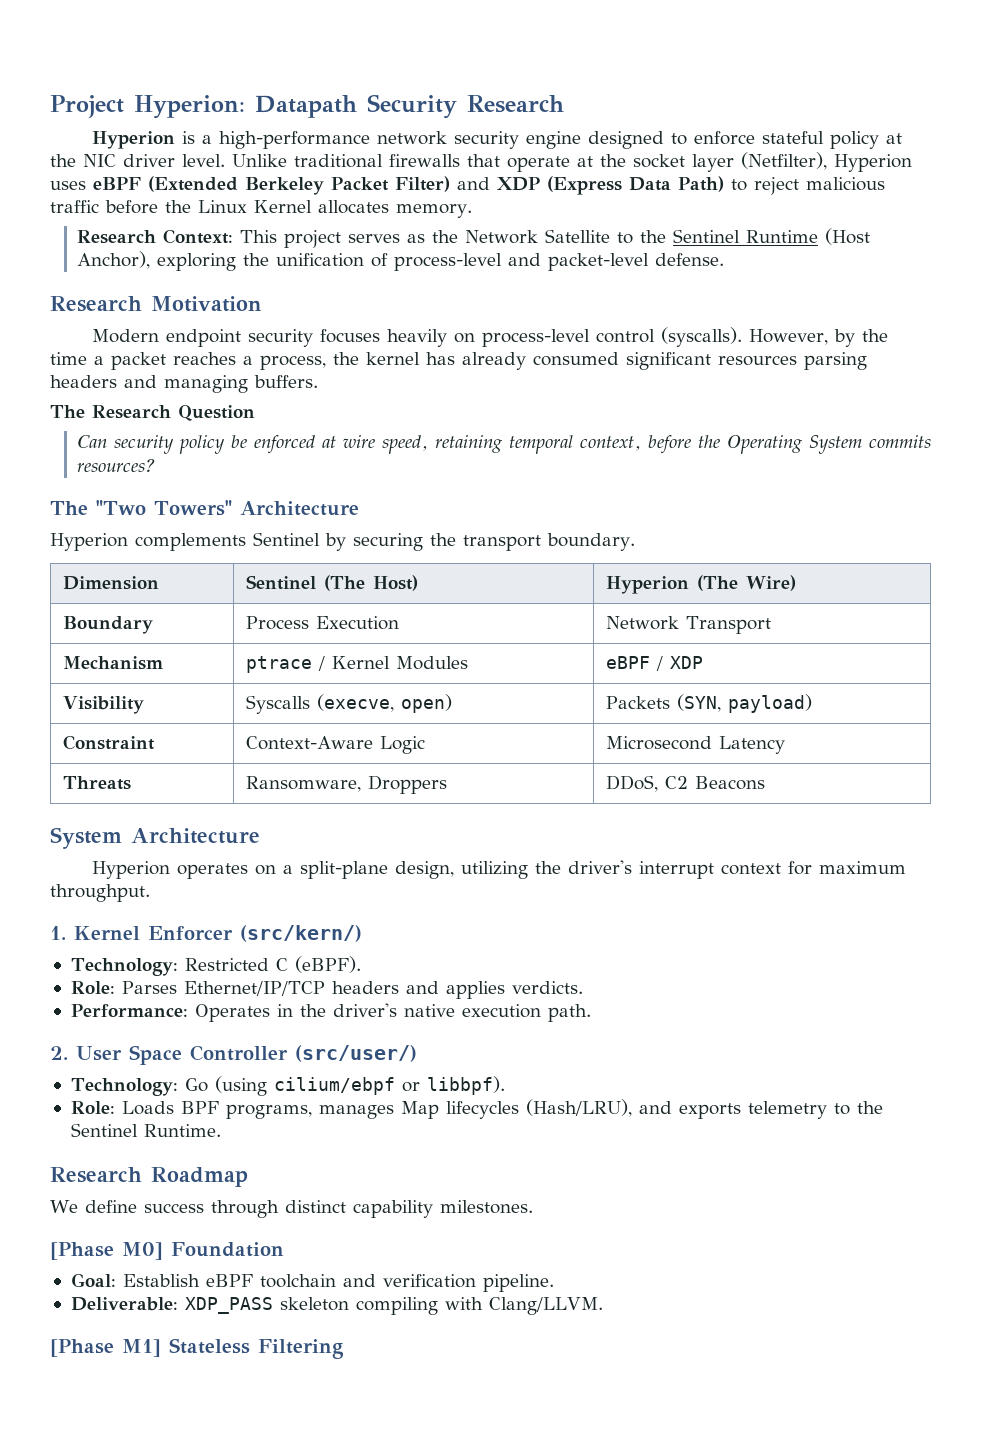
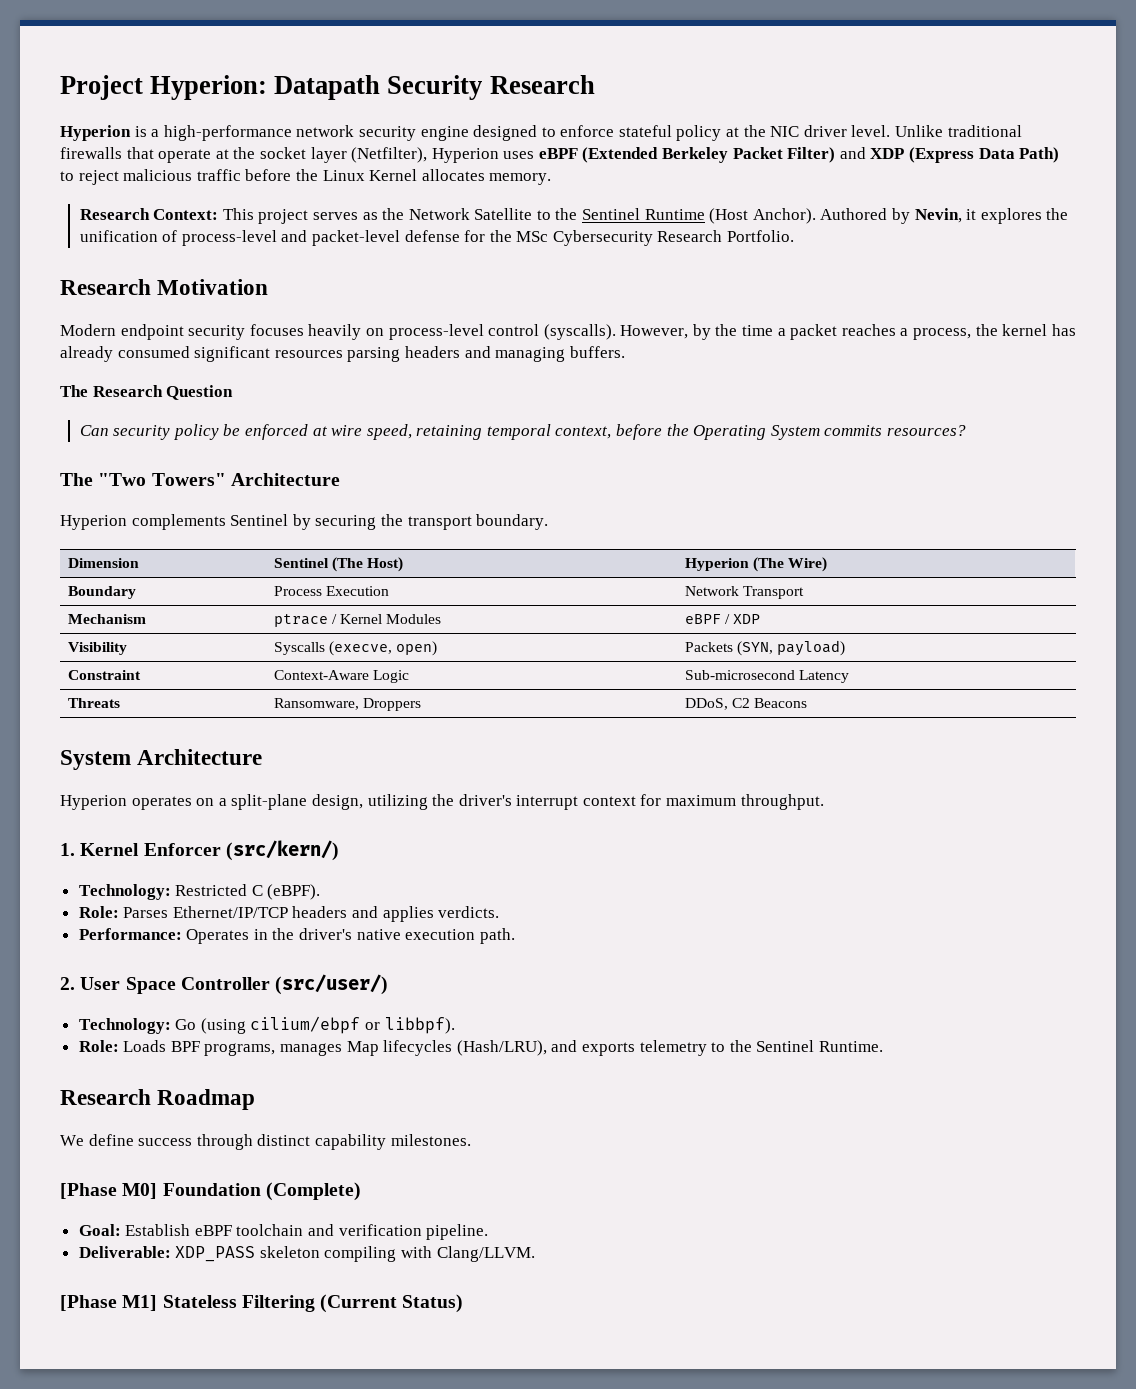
- Research Context: This project serves as the Network Satellite to the Sentinel Runtime (Host Anchor), exploring the unification of process-level and packet-level defense.
+ Research Context: This project serves as the Network Satellite to the Sentinel Runtime (Host Anchor). Authored by Nevin, it explores the unification of process-level and packet-level defense for the MSc Cybersecurity Research Portfolio.
- Constraint | Context-Aware Logic | Microsecond Latency
+ Constraint | Context-Aware Logic | Sub-microsecond Latency
- [Phase M0] Foundation
+ [Phase M0] Foundation (Complete)
- [Phase M1] Stateless Filtering
+ [Phase M1] Stateless Filtering (Current Status)

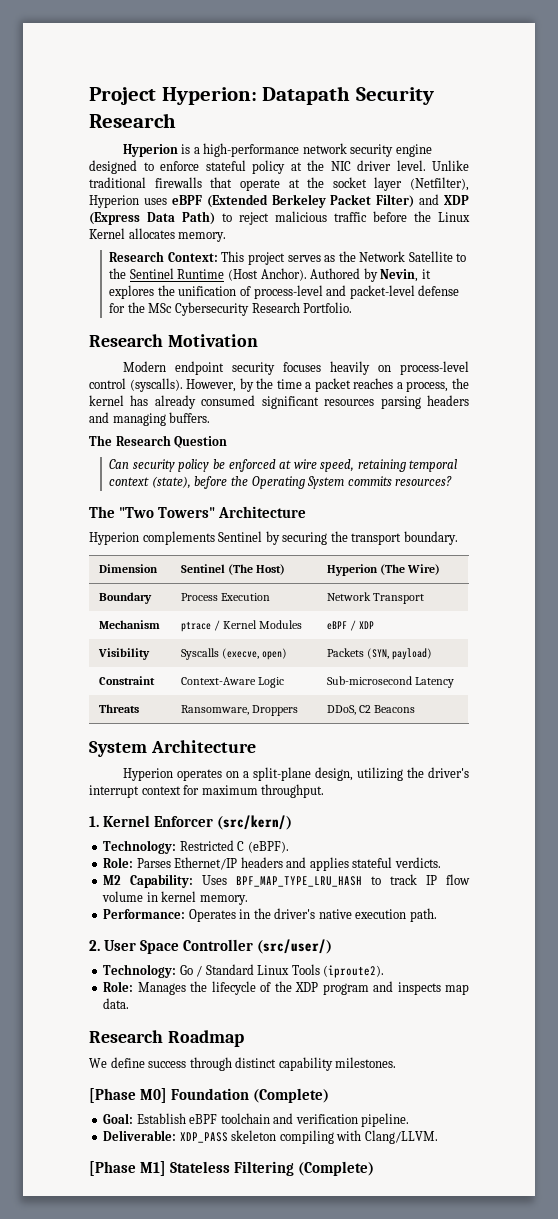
- Can security policy be enforced at wire speed, retaining temporal context, before the Operating System commits resources?
+ Can security policy be enforced at wire speed, retaining temporal context (state), before the Operating System commits resources?
- Role: Parses Ethernet/IP/TCP headers and applies verdicts.
+ Role: Parses Ethernet/IP headers and applies stateful verdicts.
+ M2 Capability: Uses BPF_MAP_TYPE_LRU_HASH to track IP flow volume in kernel memory.
- Technology: Go (using cilium/ebpf or libbpf).
- Role: Loads BPF programs, manages Map lifecycles (Hash/LRU), and exports telemetry to the Sentinel Runtime.
+ Technology: Go / Standard Linux Tools (iproute2).
+ Role: Manages the lifecycle of the XDP program and inspects map data.
- [Phase M1] Stateless Filtering (Current Status)
+ [Phase M1] Stateless Filtering (Complete)

